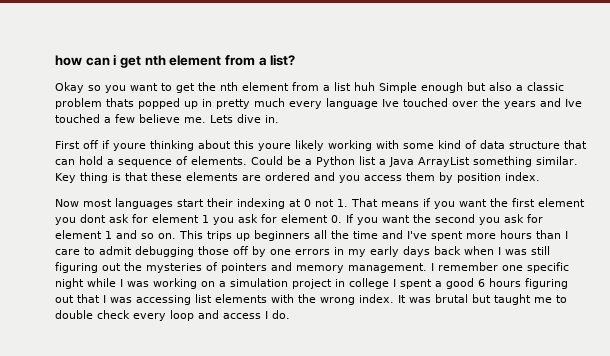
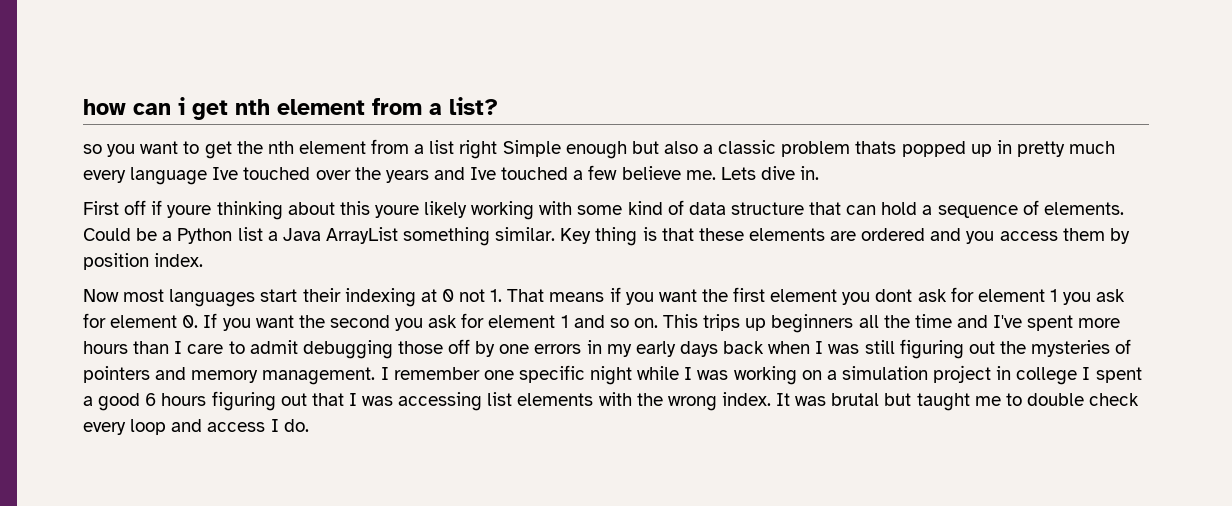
- Okay so you want to get the nth element from a list huh Simple enough but also a classic problem thats popped up in pretty much every language Ive touched over the years and Ive touched a few believe me.
+ so you want to get the nth element from a list right Simple enough but also a classic problem thats popped up in pretty much every language Ive touched over the years and Ive touched a few believe me.

